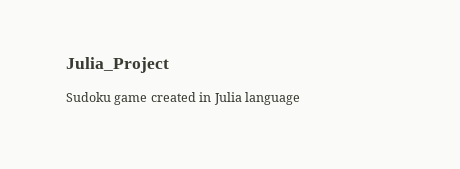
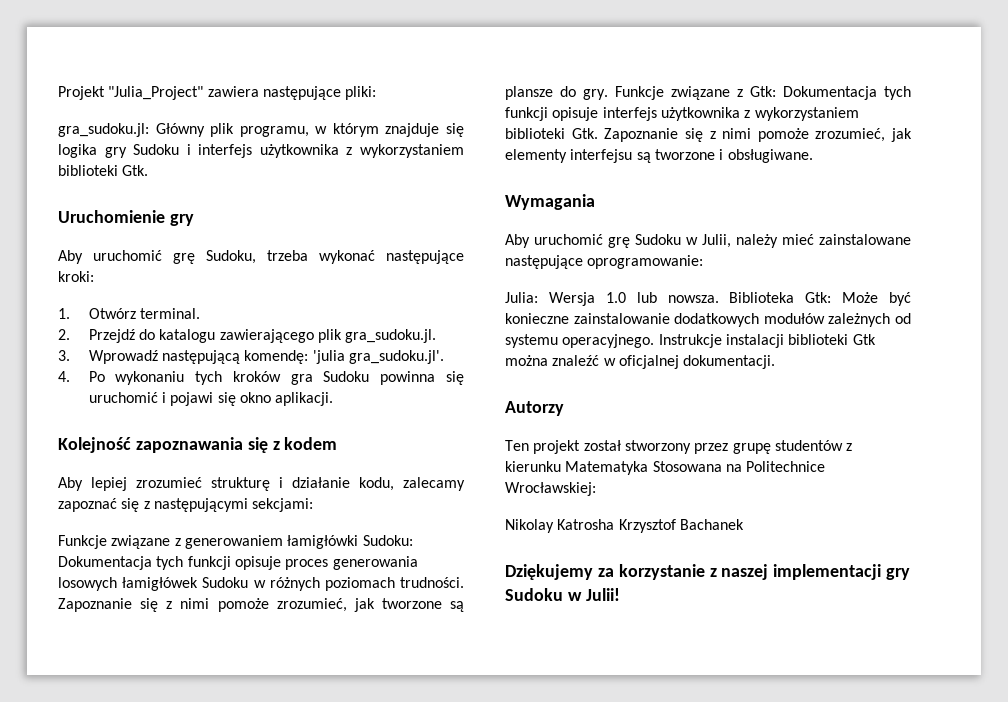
- Julia_Project
- Sudoku game created in Julia language
+ Projekt "Julia_Project" zawiera następujące pliki:
+ gra_sudoku.jl: Główny plik programu, w którym znajduje się logika gry Sudoku i interfejs użytkownika z wykorzystaniem biblioteki Gtk.
+ Uruchomienie gry
+ Aby uruchomić grę Sudoku, trzeba wykonać następujące kroki:
+ 1. Otwórz terminal.
+ 2. Przejdź do katalogu zawierającego plik gra_sudoku.jl.
+ 3. Wprowadź następującą komendę: 'julia gra_sudoku.jl'.
+ 4. Po wykonaniu tych kroków gra Sudoku powinna się uruchomić i pojawi się okno aplikacji.
+ Kolejność zapoznawania się z kodem
+ Aby lepiej zrozumieć strukturę i działanie kodu, zalecamy zapoznać się z następującymi sekcjami:
+ Funkcje związane z generowaniem łamigłówki Sudoku: Dokumentacja tych funkcji opisuje proces generowania losowych łamigłówek Sudoku w różnych poziomach trudności. Zapoznanie się z nimi pomoże zrozumieć, jak tworzone są plansze do gry. Funkcje związane z Gtk: Dokumentacja tych funkcji opisuje interfejs użytkownika z wykorzystaniem biblioteki Gtk. Zapoznanie się z nimi pomoże zrozumieć, jak elementy interfejsu są tworzone i obsługiwane.
+ Wymagania
+ Aby uruchomić grę Sudoku w Julii, należy mieć zainstalowane następujące oprogramowanie:
+ Julia: Wersja 1.0 lub nowsza. Biblioteka Gtk: Może być konieczne zainstalowanie dodatkowych modułów zależnych od systemu operacyjnego. Instrukcje instalacji biblioteki Gtk można znaleźć w oficjalnej dokumentacji.
+ Autorzy
+ Ten projekt został stworzony przez grupę studentów z kierunku Matematyka Stosowana na Politechnice Wrocławskiej:
+ Nikolay Katrosha Krzysztof Bachanek
+ Dziękujemy za korzystanie z naszej implementacji gry Sudoku w Julii!

